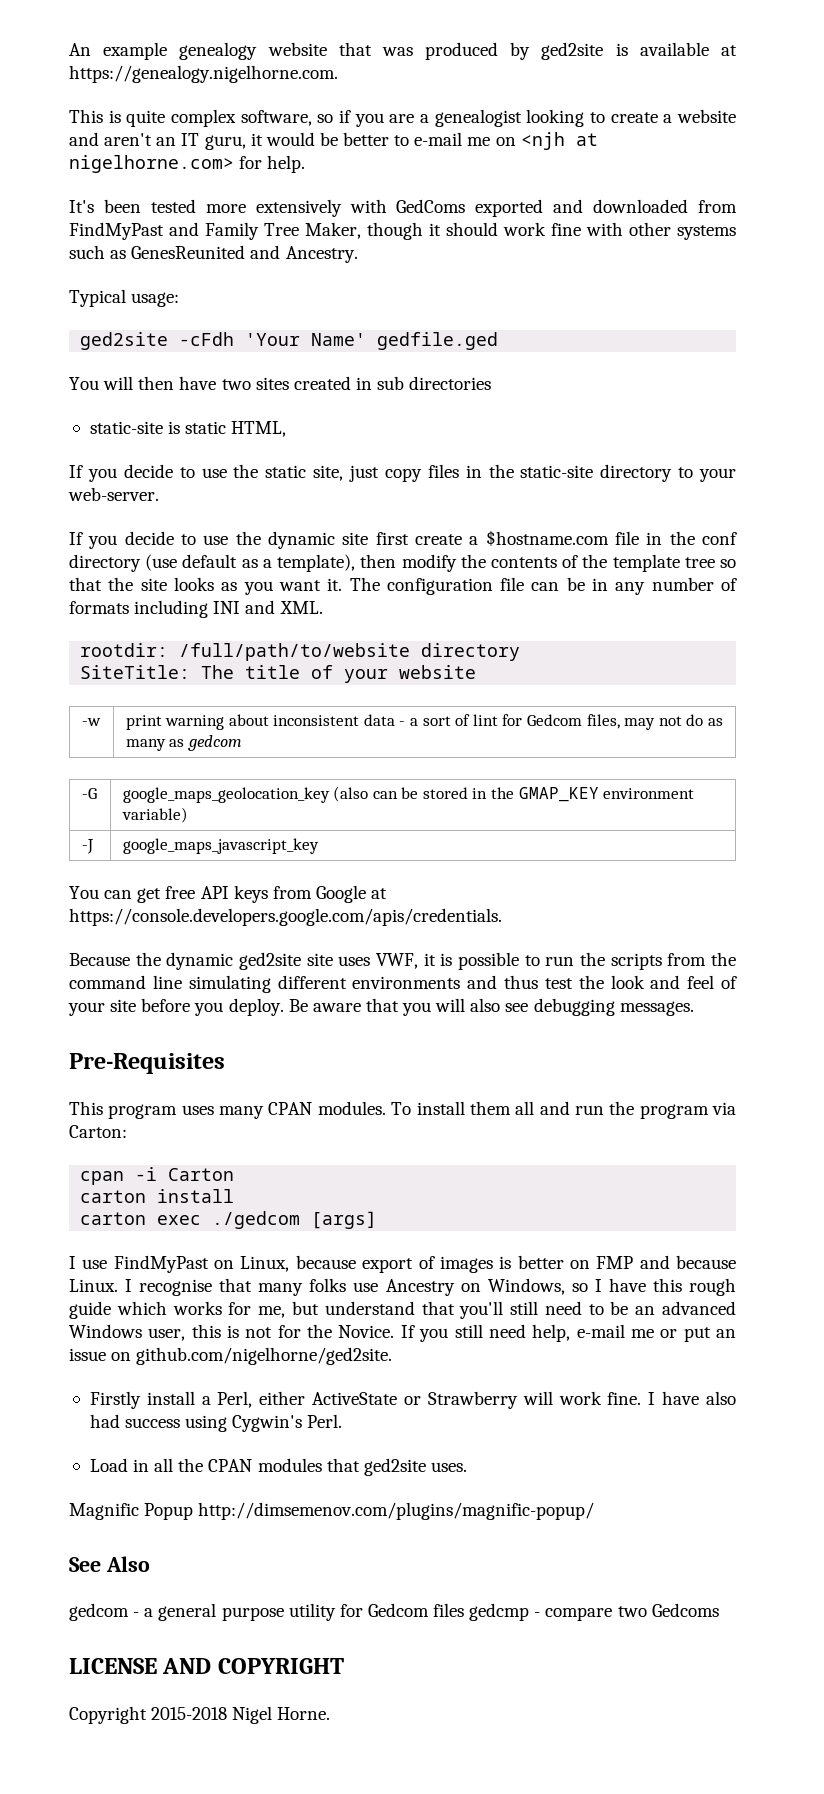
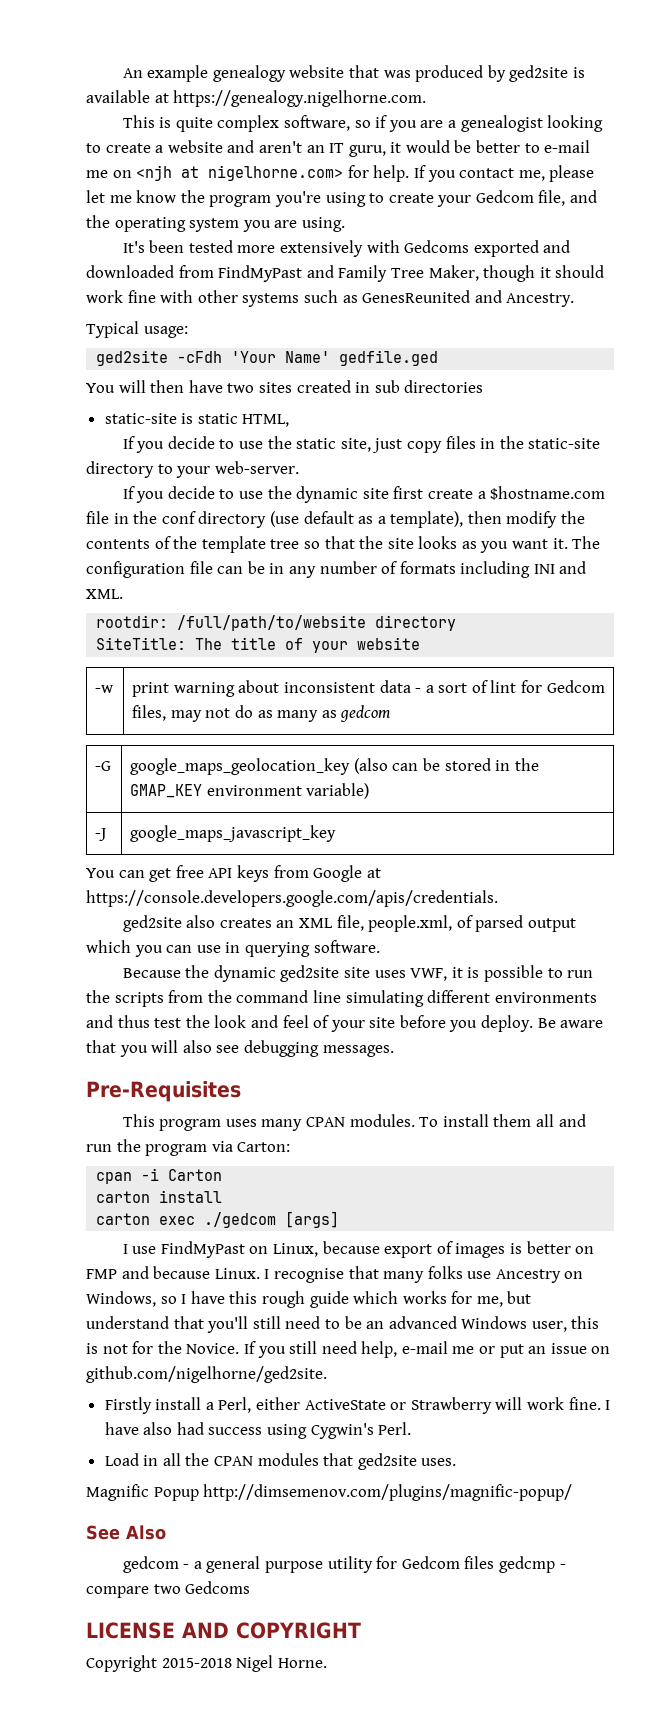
+ If you contact me, please let me know the program you're using to create your Gedcom file, and the operating system you are using.
- It's been tested more extensively with GedComs exported and downloaded from FindMyPast and Family Tree Maker, though it should work fine with other systems such as GenesReunited and Ancestry.
+ It's been tested more extensively with Gedcoms exported and downloaded from FindMyPast and Family Tree Maker, though it should work fine with other systems such as GenesReunited and Ancestry.
+ ged2site also creates an XML file, people.xml, of parsed output which you can use in querying software.

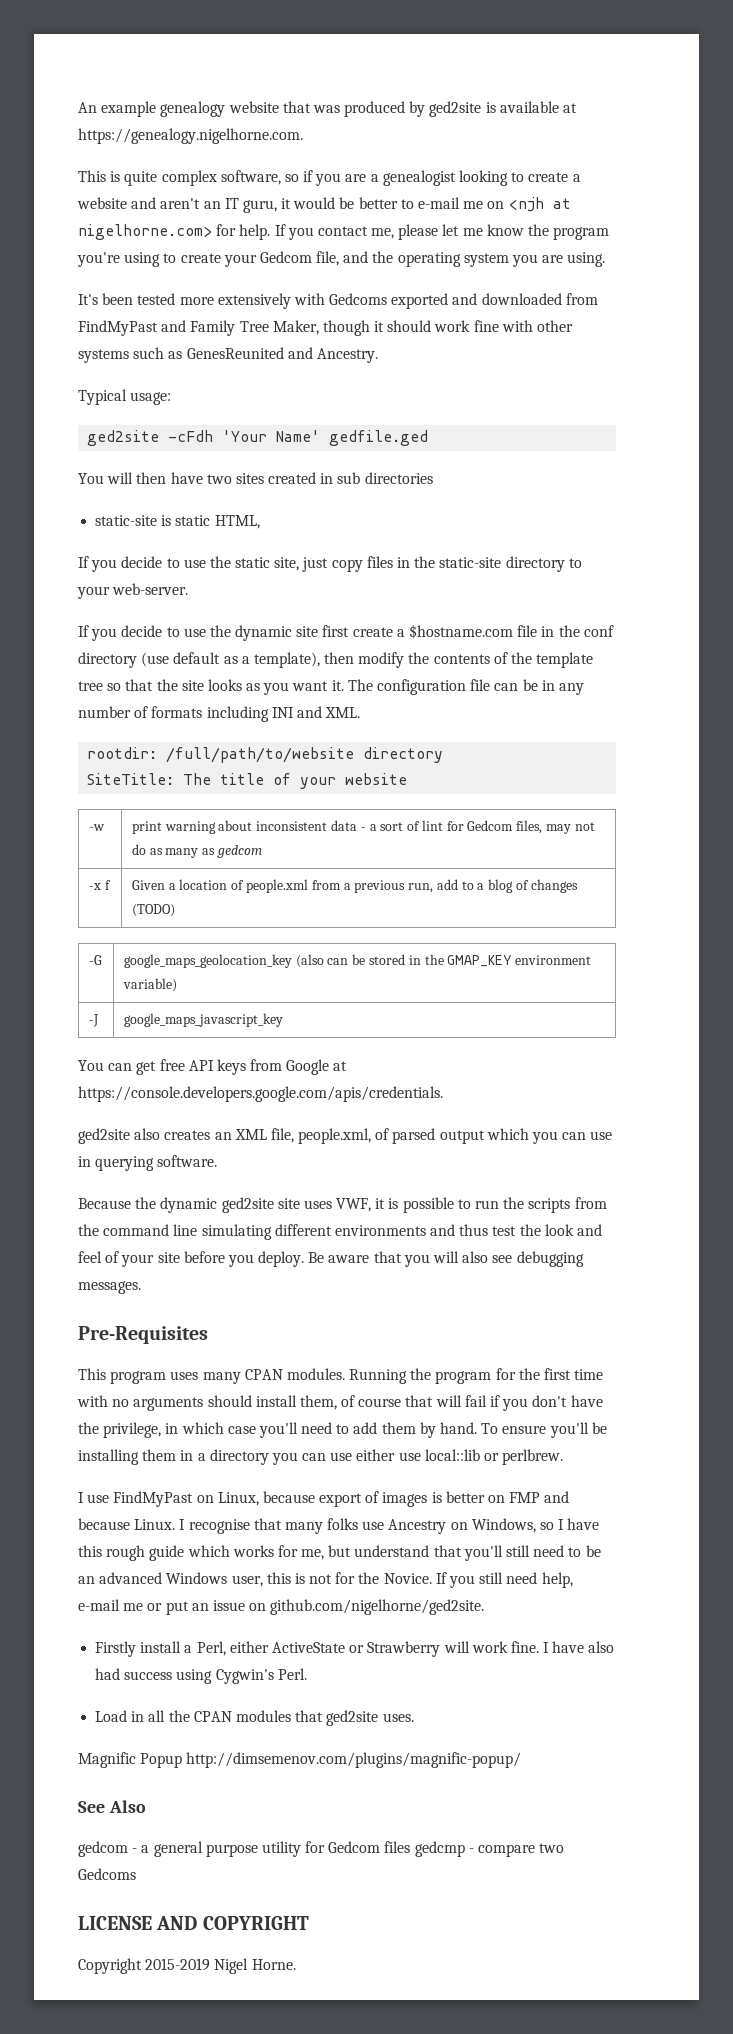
+ -x f | Given a location of people.xml from a previous run, add to a blog of changes (TODO)
- To install them all and run the program via Carton:
- cpan -i Carton
- carton install
- carton exec ./gedcom [args]
+ Running the program for the first time with no arguments should install them, of course that will fail if you don't have the privilege, in which case you'll need to add them by hand. To ensure you'll be installing them in a directory you can use either use local::lib or perlbrew.
- Copyright 2015-2018 Nigel Horne.
+ Copyright 2015-2019 Nigel Horne.

